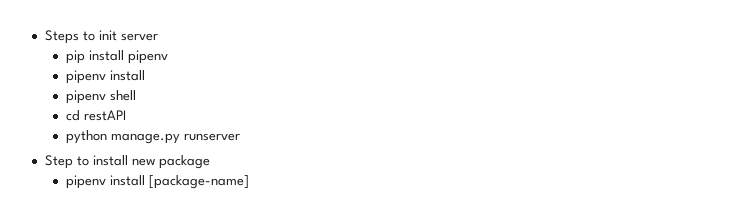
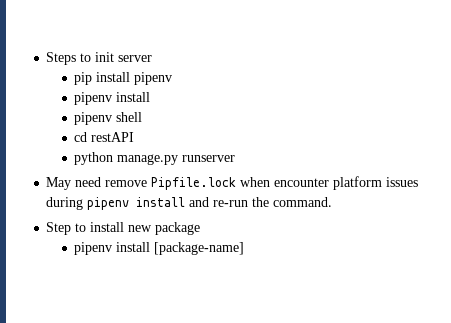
+ May need remove Pipfile.lock when encounter platform issues during pipenv install and re-run the command.

